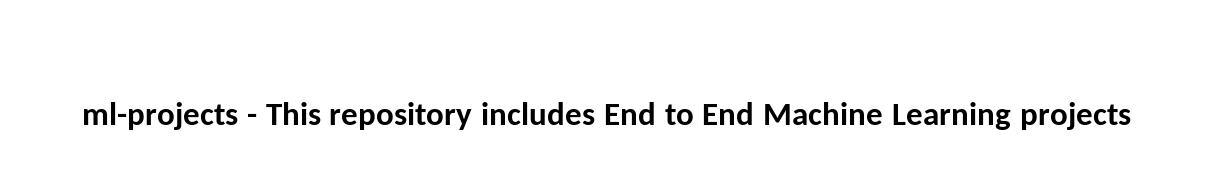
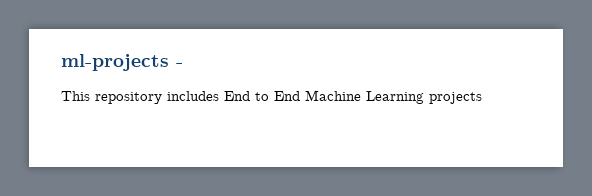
- ml-projects - This repository includes End to End Machine Learning projects
+ ml-projects -
+ This repository includes End to End Machine Learning projects

